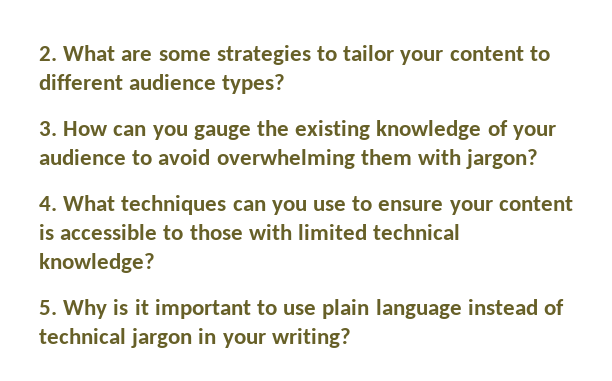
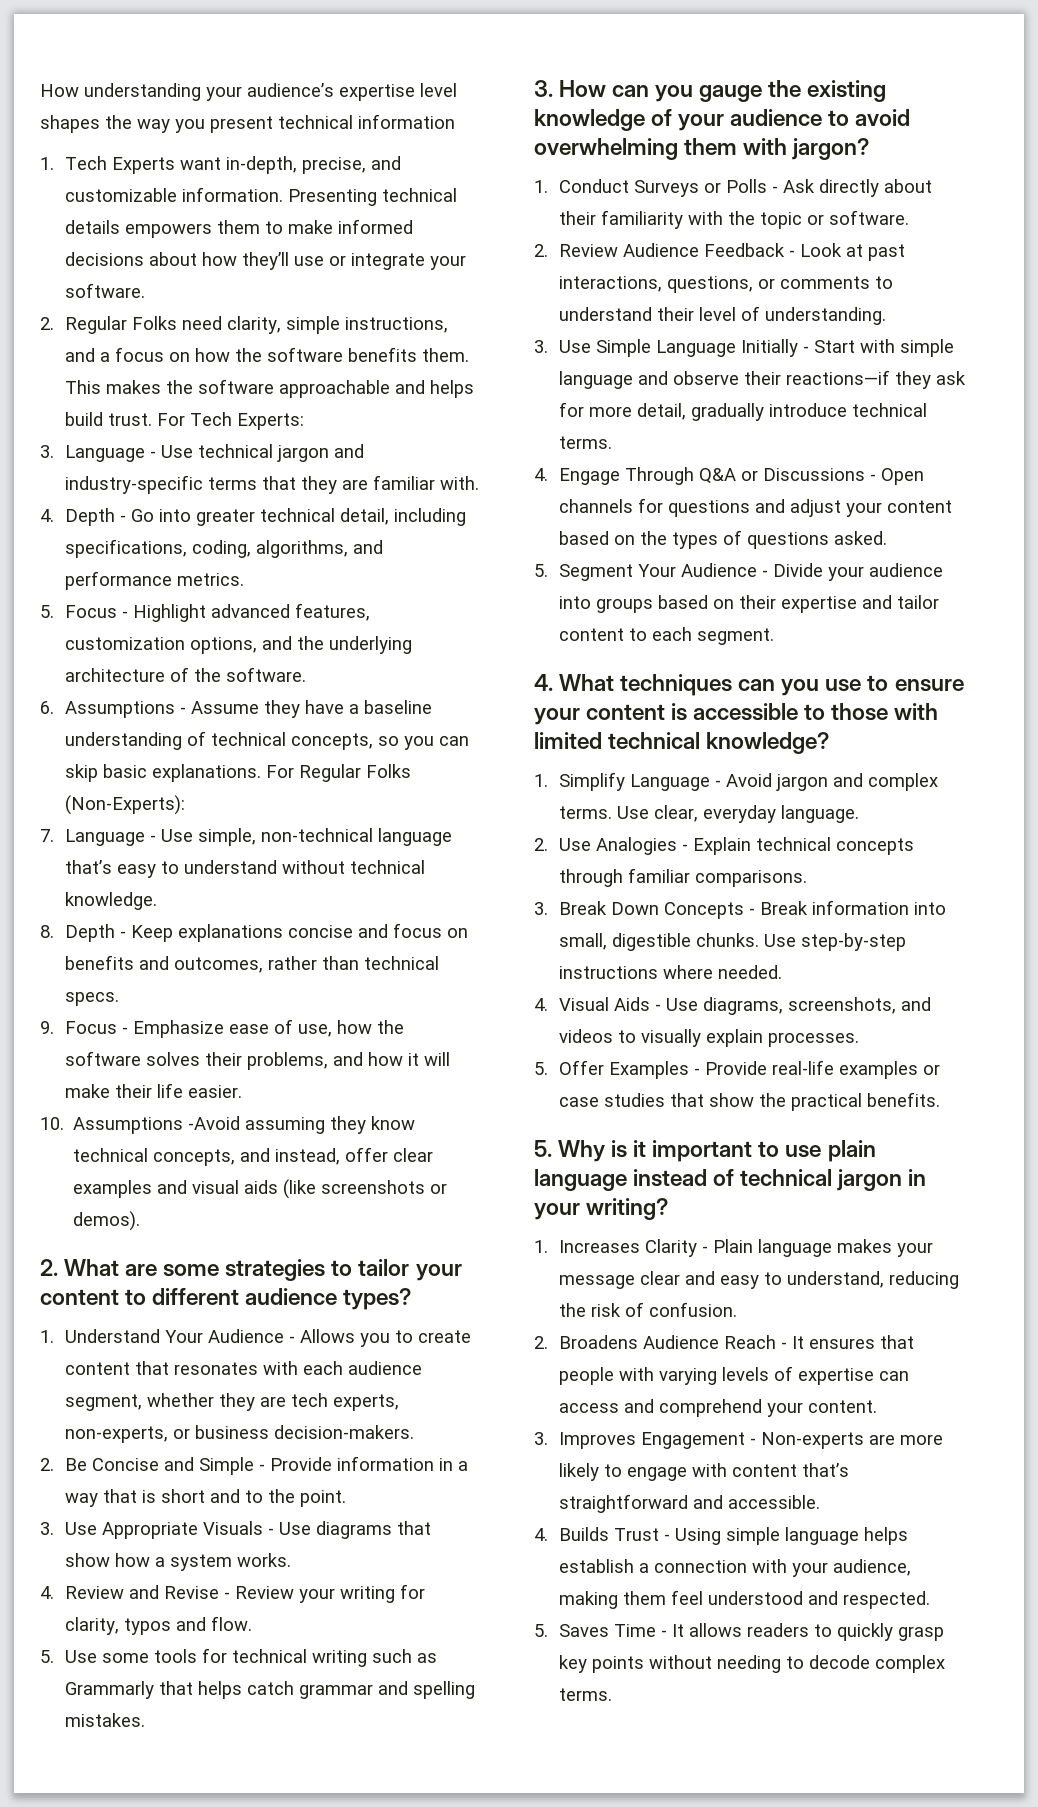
+ How understanding your audience’s expertise level shapes the way you present technical information
+ 1. Tech Experts want in-depth, precise, and customizable information. Presenting technical details empowers them to make informed decisions about how they’ll use or integrate your software.
+ 2. Regular Folks need clarity, simple instructions, and a focus on how the software benefits them. This makes the software approachable and helps build trust. For Tech Experts:
+ 3. Language - Use technical jargon and industry-specific terms that they are familiar with.
+ 4. Depth - Go into greater technical detail, including specifications, coding, algorithms, and performance metrics.
+ 5. Focus - Highlight advanced features, customization options, and the underlying architecture of the software.
+ 6. Assumptions - Assume they have a baseline understanding of technical concepts, so you can skip basic explanations. For Regular Folks (Non-Experts):
+ 7. Language - Use simple, non-technical language that’s easy to understand without technical knowledge.
+ 8. Depth - Keep explanations concise and focus on benefits and outcomes, rather than technical specs.
+ 9. Focus - Emphasize ease of use, how the software solves their problems, and how it will make their life easier.
+ 10. Assumptions -Avoid assuming they know technical concepts, and instead, offer clear examples and visual aids (like screenshots or demos).
+ 1. Understand Your Audience - Allows you to create content that resonates with each audience segment, whether they are tech experts, non-experts, or business decision-makers.
+ 2. Be Concise and Simple - Provide information in a way that is short and to the point.
+ 3. Use Appropriate Visuals - Use diagrams that show how a system works.
+ 4. Review and Revise - Review your writing for clarity, typos and flow.
+ 5. Use some tools for technical writing such as Grammarly that helps catch grammar and spelling mistakes.
+ 1. Conduct Surveys or Polls - Ask directly about their familiarity with the topic or software.
+ 2. Review Audience Feedback - Look at past interactions, questions, or comments to understand their level of understanding.
+ 3. Use Simple Language Initially - Start with simple language and observe their reactions—if they ask for more detail, gradually introduce technical terms.
+ 4. Engage Through Q&A or Discussions - Open channels for questions and adjust your content based on the types of questions asked.
+ 5. Segment Your Audience - Divide your audience into groups based on their expertise and tailor content to each segment.
+ 1. Simplify Language - Avoid jargon and complex terms. Use clear, everyday language.
+ 2. Use Analogies - Explain technical concepts through familiar comparisons.
+ 3. Break Down Concepts - Break information into small, digestible chunks. Use step-by-step instructions where needed.
+ 4. Visual Aids - Use diagrams, screenshots, and videos to visually explain processes.
+ 5. Offer Examples - Provide real-life examples or case studies that show the practical benefits.
+ 1. Increases Clarity - Plain language makes your message clear and easy to understand, reducing the risk of confusion.
+ 2. Broadens Audience Reach - It ensures that people with varying levels of expertise can access and comprehend your content.
+ 3. Improves Engagement - Non-experts are more likely to engage with content that’s straightforward and accessible.
+ 4. Builds Trust - Using simple language helps establish a connection with your audience, making them feel understood and respected.
+ 5. Saves Time - It allows readers to quickly grasp key points without needing to decode complex terms.

